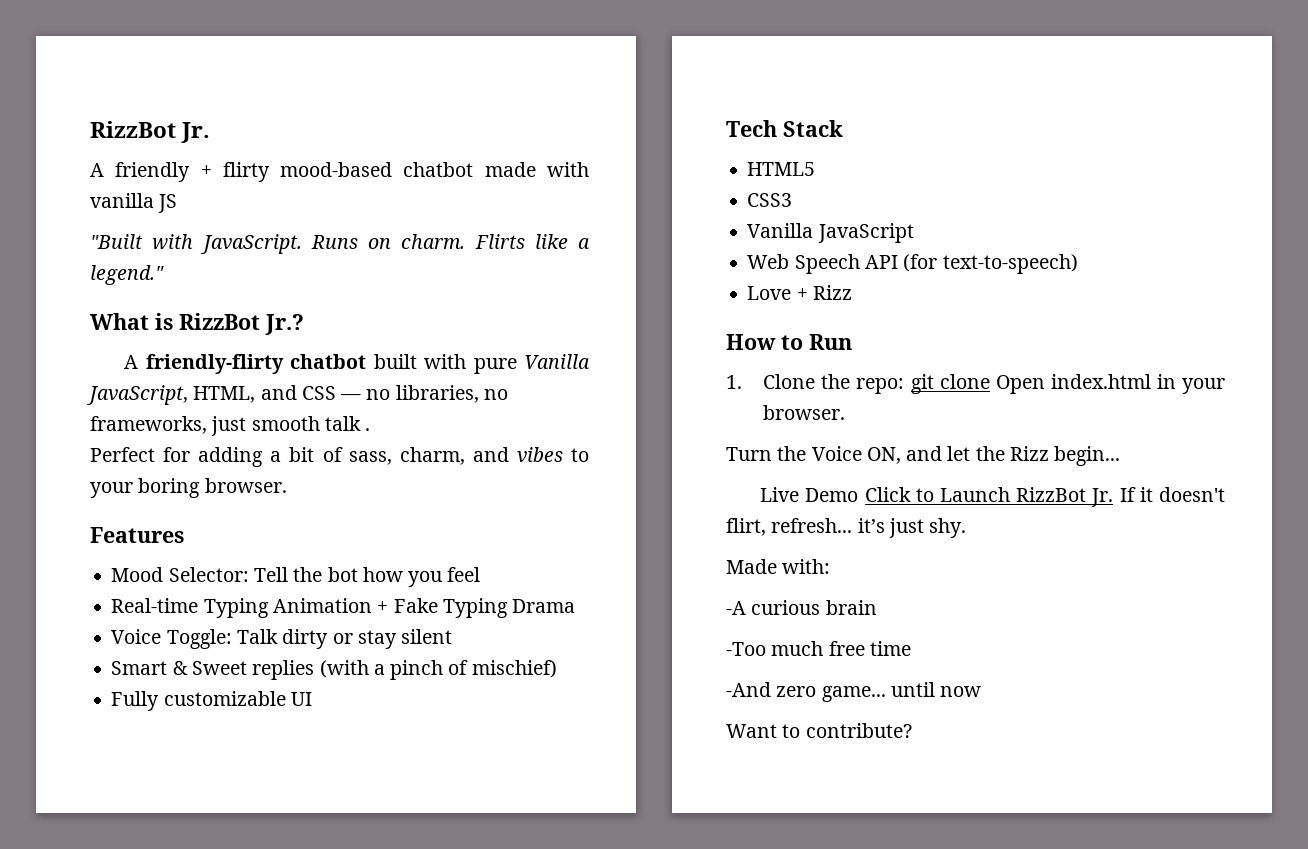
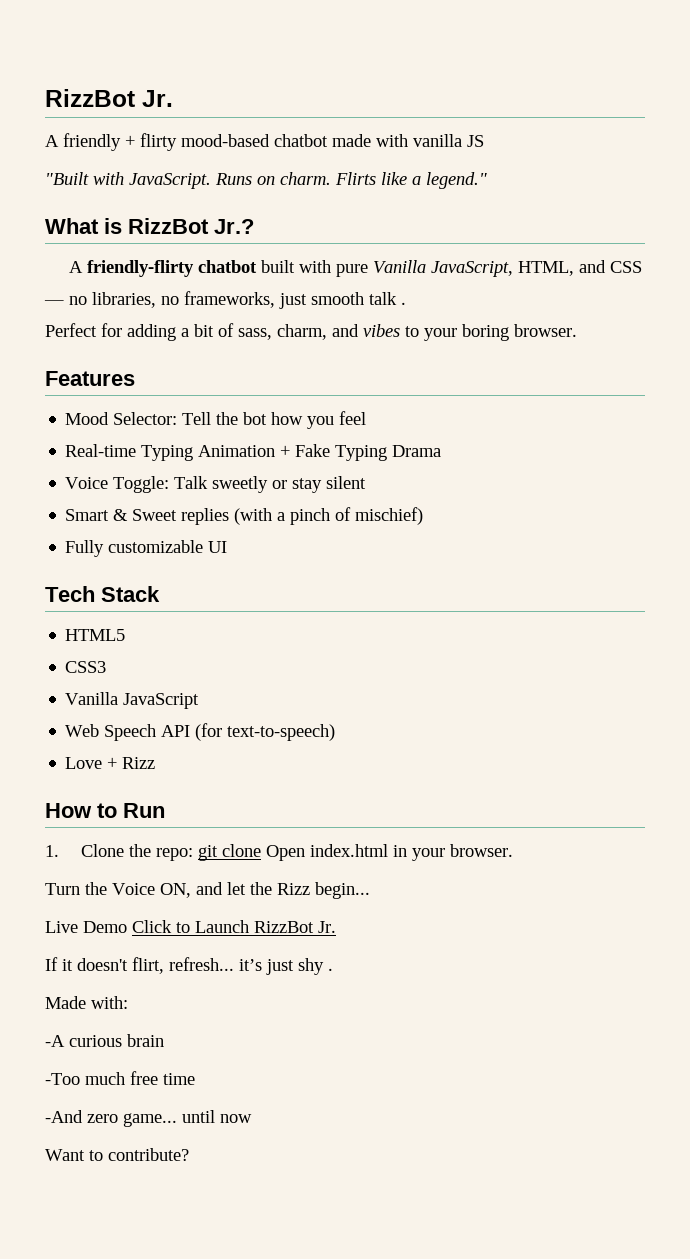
- Voice Toggle: Talk dirty or stay silent
+ Voice Toggle: Talk sweetly or stay silent
- Live Demo Click to Launch RizzBot Jr. If it doesn't flirt, refresh... it’s just shy.
+ Live Demo Click to Launch RizzBot Jr.
+ If it doesn't flirt, refresh... it’s just shy .

